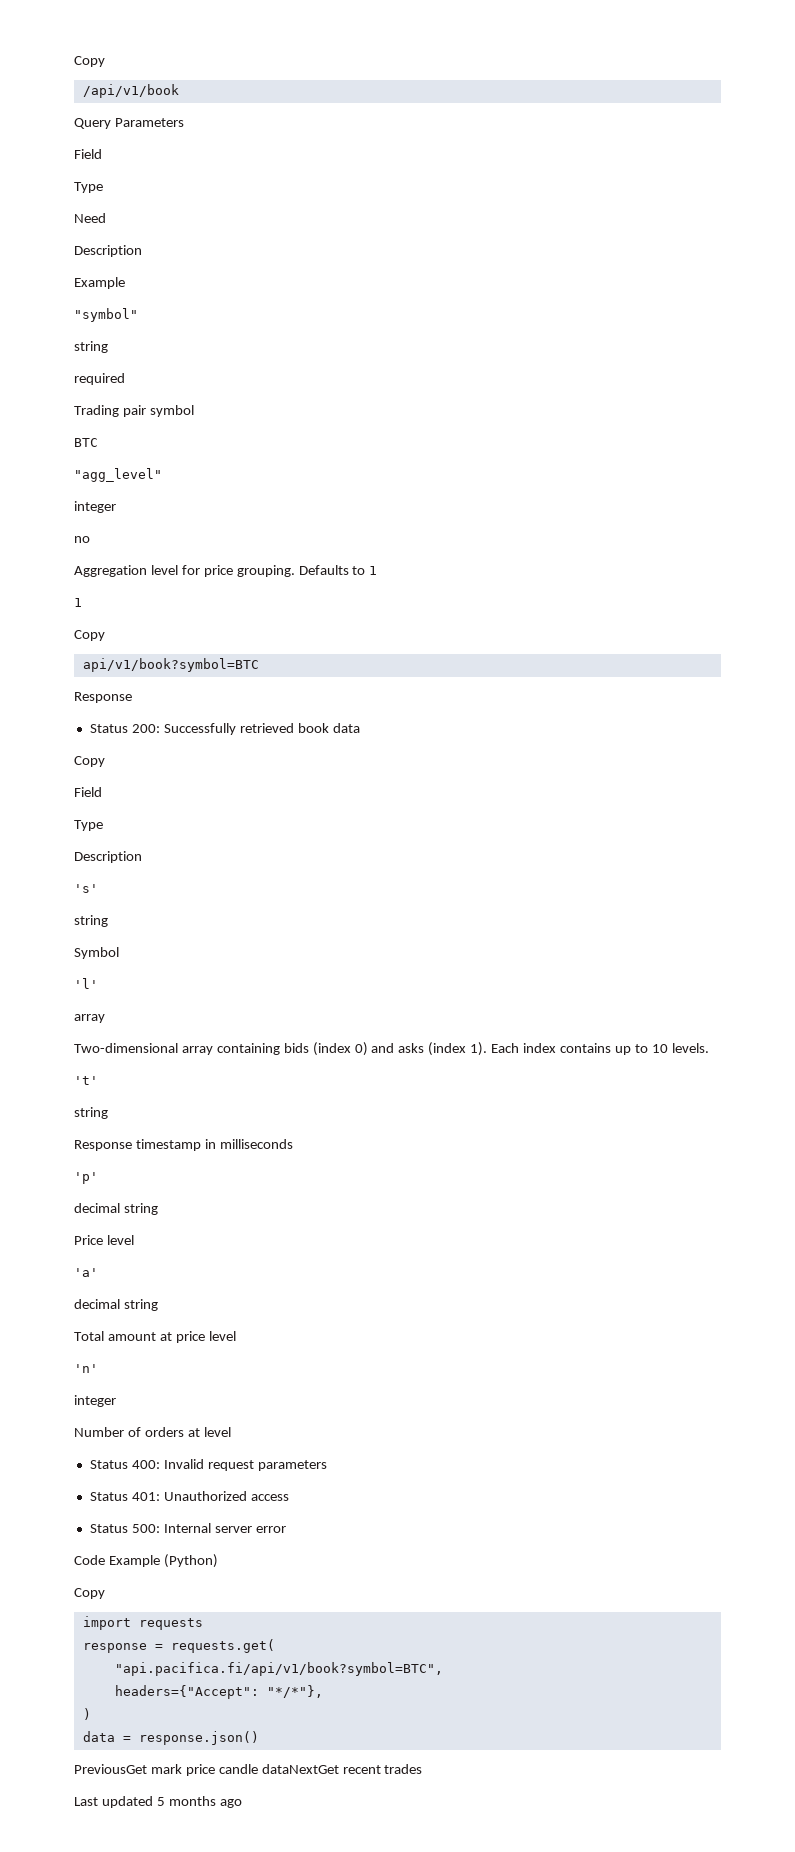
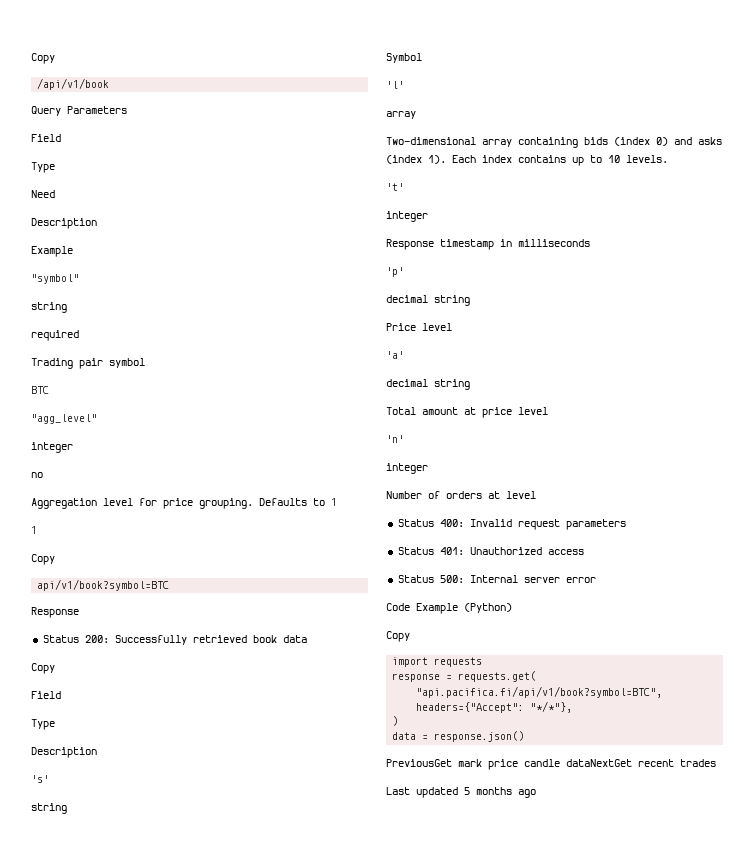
  't'
- string
+ integer

